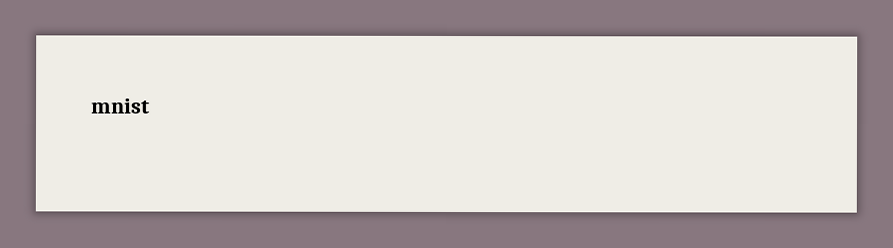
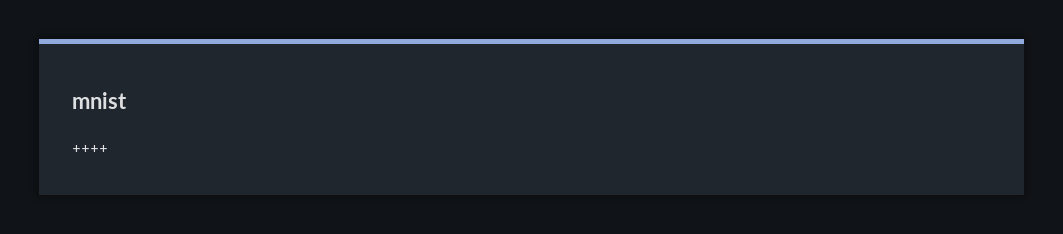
+ ++++

